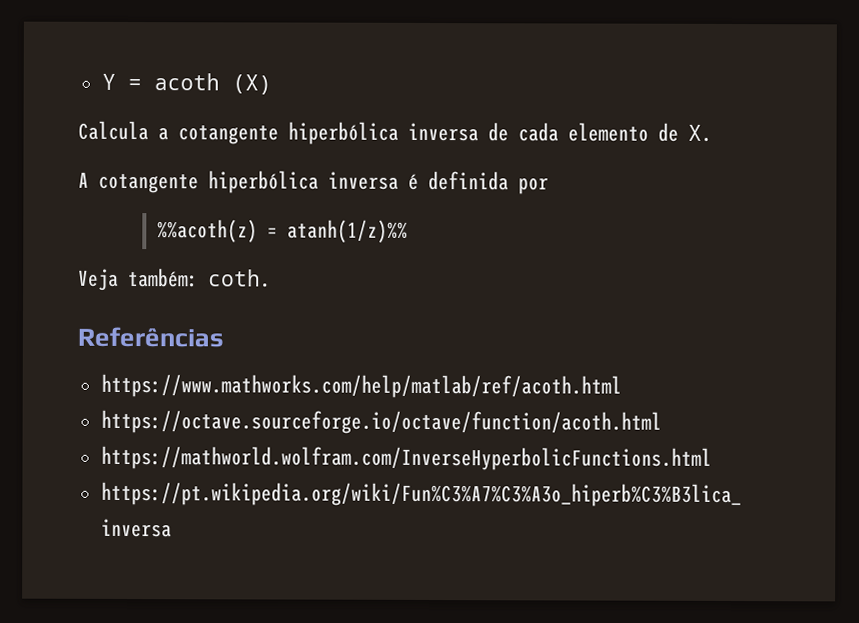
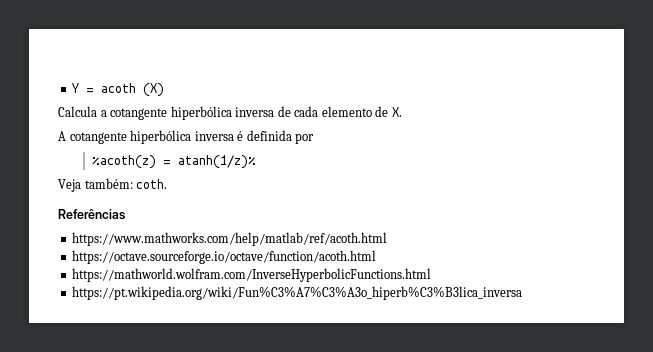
- %%acoth(z) = atanh(1/z)%%
+ %acoth(z) = atanh(1/z)%

